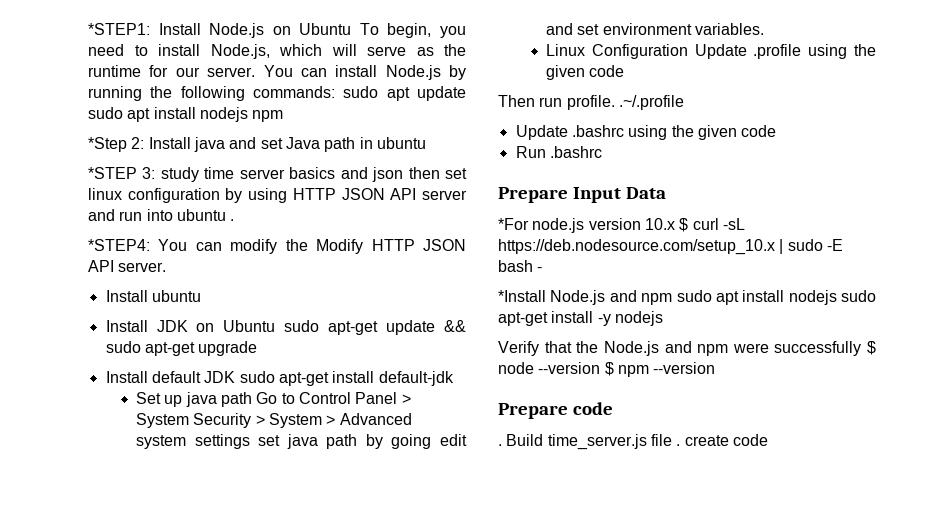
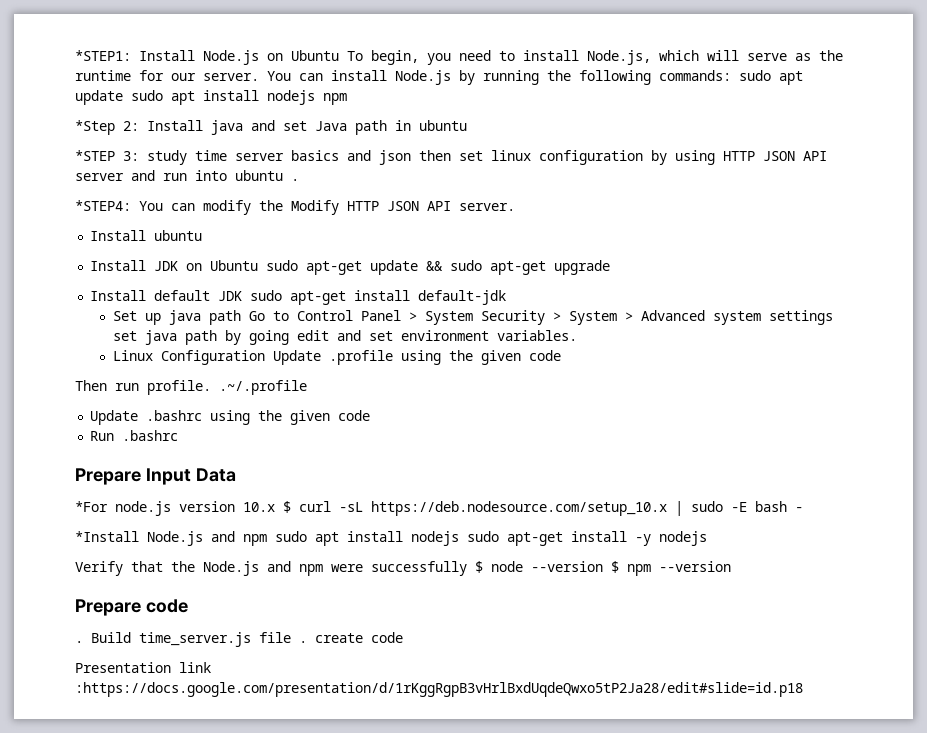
+ Presentation link :https://docs.google.com/presentation/d/1rKggRgpB3vHrlBxdUqdeQwxo5tP2Ja28/edit#slide=id.p18

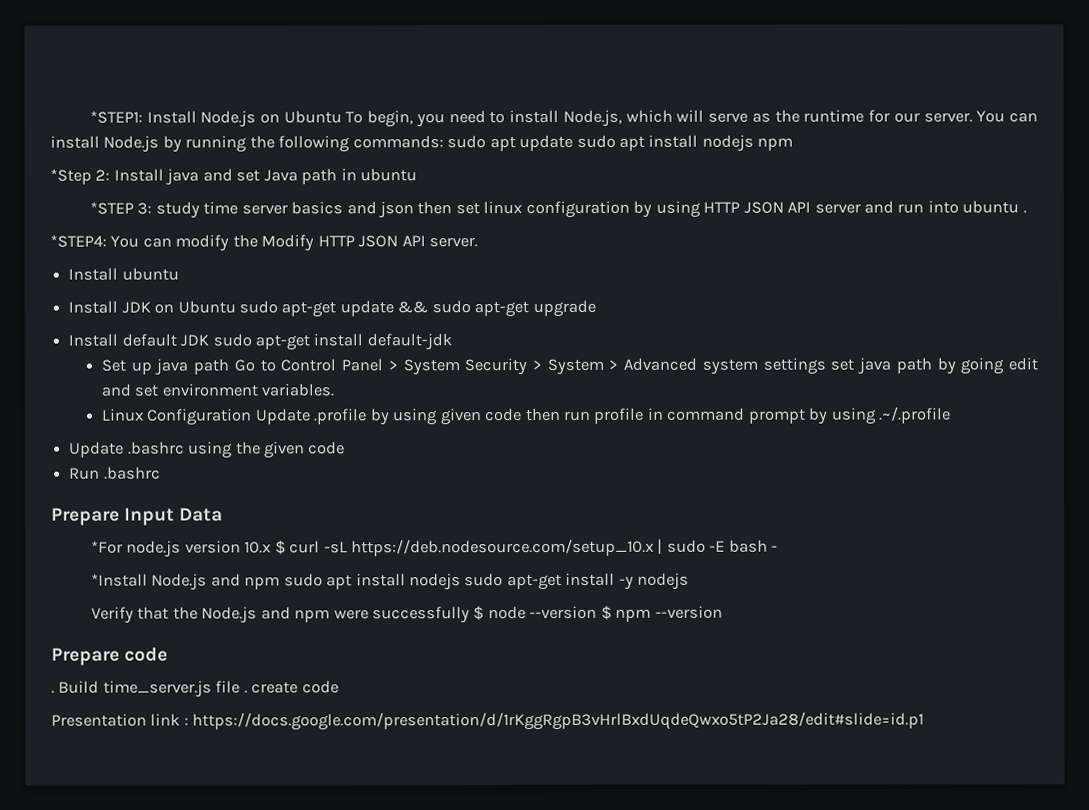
- Linux Configuration Update .profile using the given code
- Then run profile. .~/.profile
+ Linux Configuration Update .profile by using given code then run profile in command prompt by using .~/.profile
- Presentation link :https://docs.google.com/presentation/d/1rKggRgpB3vHrlBxdUqdeQwxo5tP2Ja28/edit#slide=id.p18
+ Presentation link : https://docs.google.com/presentation/d/1rKggRgpB3vHrlBxdUqdeQwxo5tP2Ja28/edit#slide=id.p1

